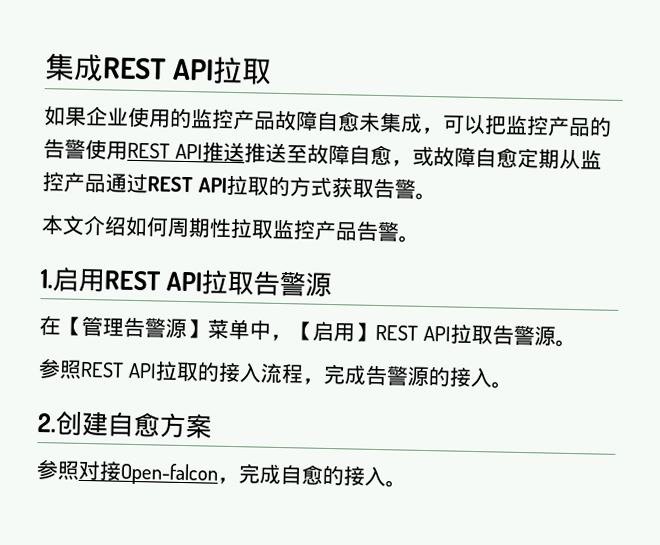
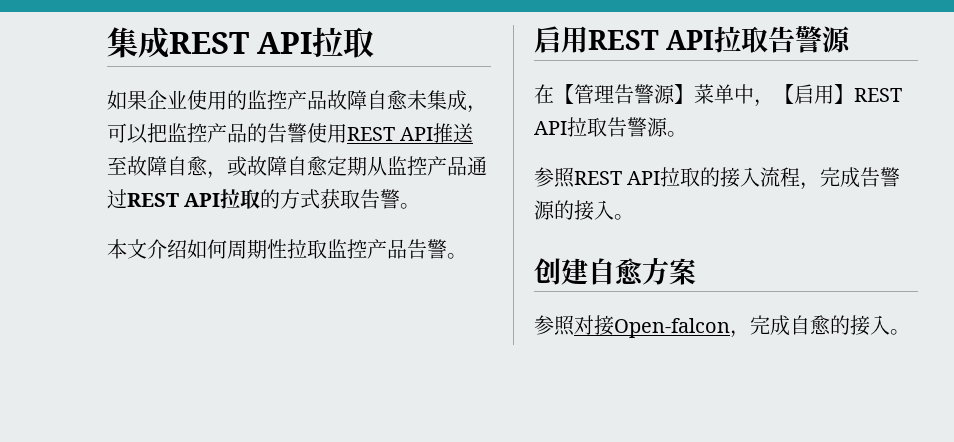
- 如果企业使用的监控产品故障自愈未集成，可以把监控产品的告警使用REST API推送推送至故障自愈，或故障自愈定期从监控产品通过REST API拉取的方式获取告警。
+ 如果企业使用的监控产品故障自愈未集成，可以把监控产品的告警使用REST API推送至故障自愈，或故障自愈定期从监控产品通过REST API拉取的方式获取告警。
- 1.启用REST API拉取告警源
+ 启用REST API拉取告警源
- 2.创建自愈方案
+ 创建自愈方案

